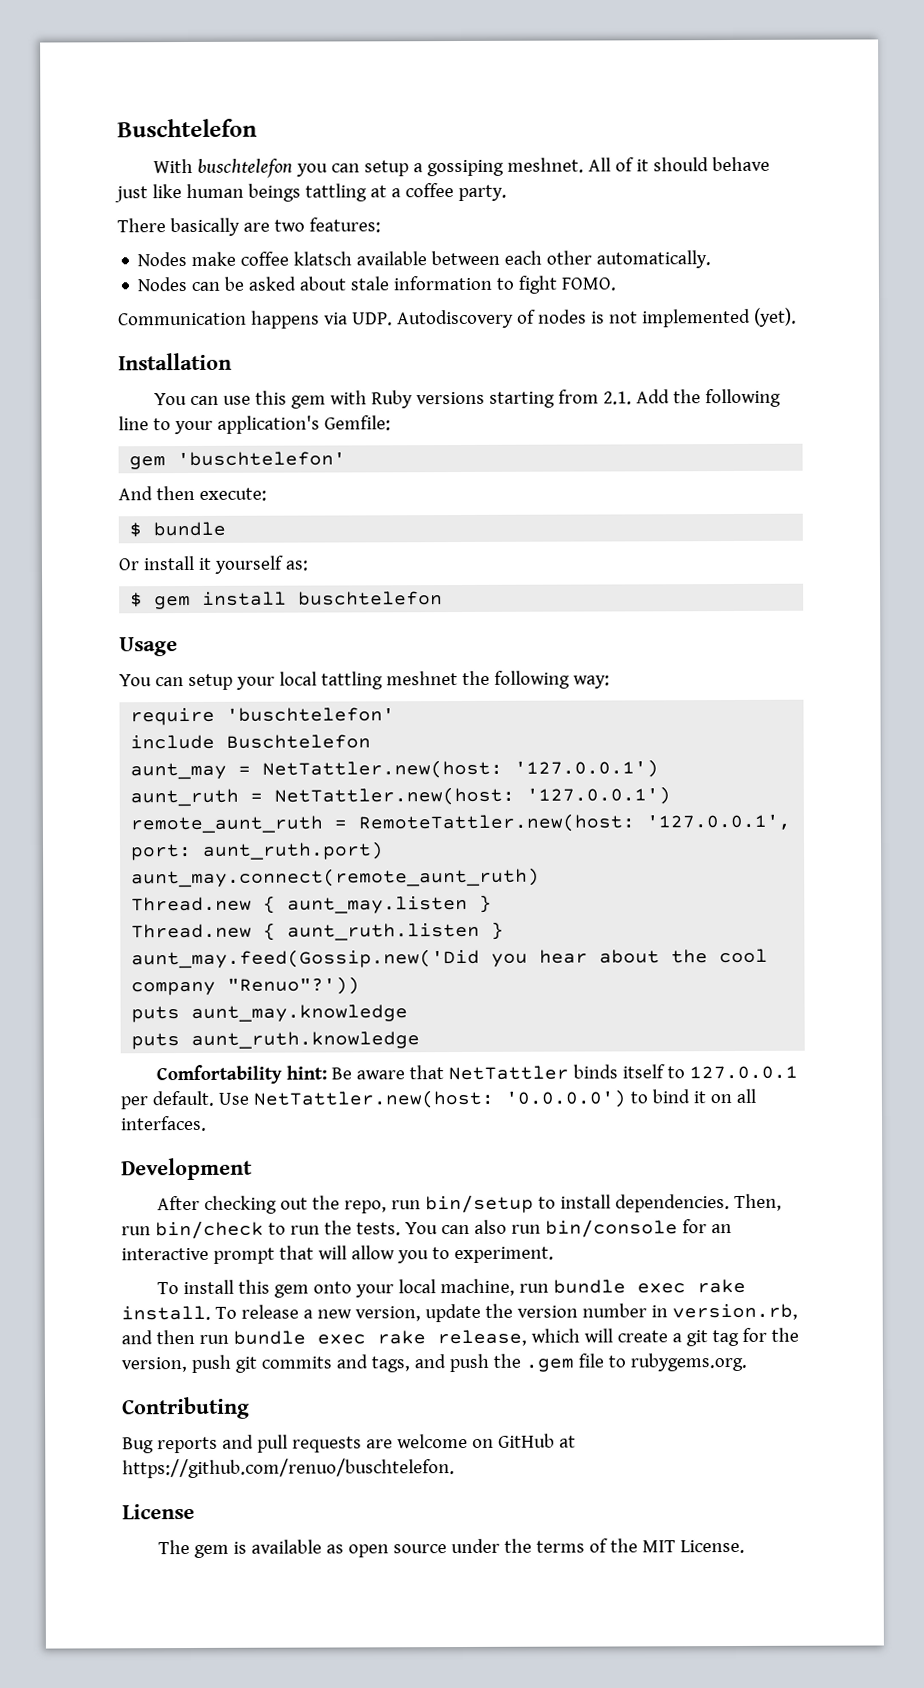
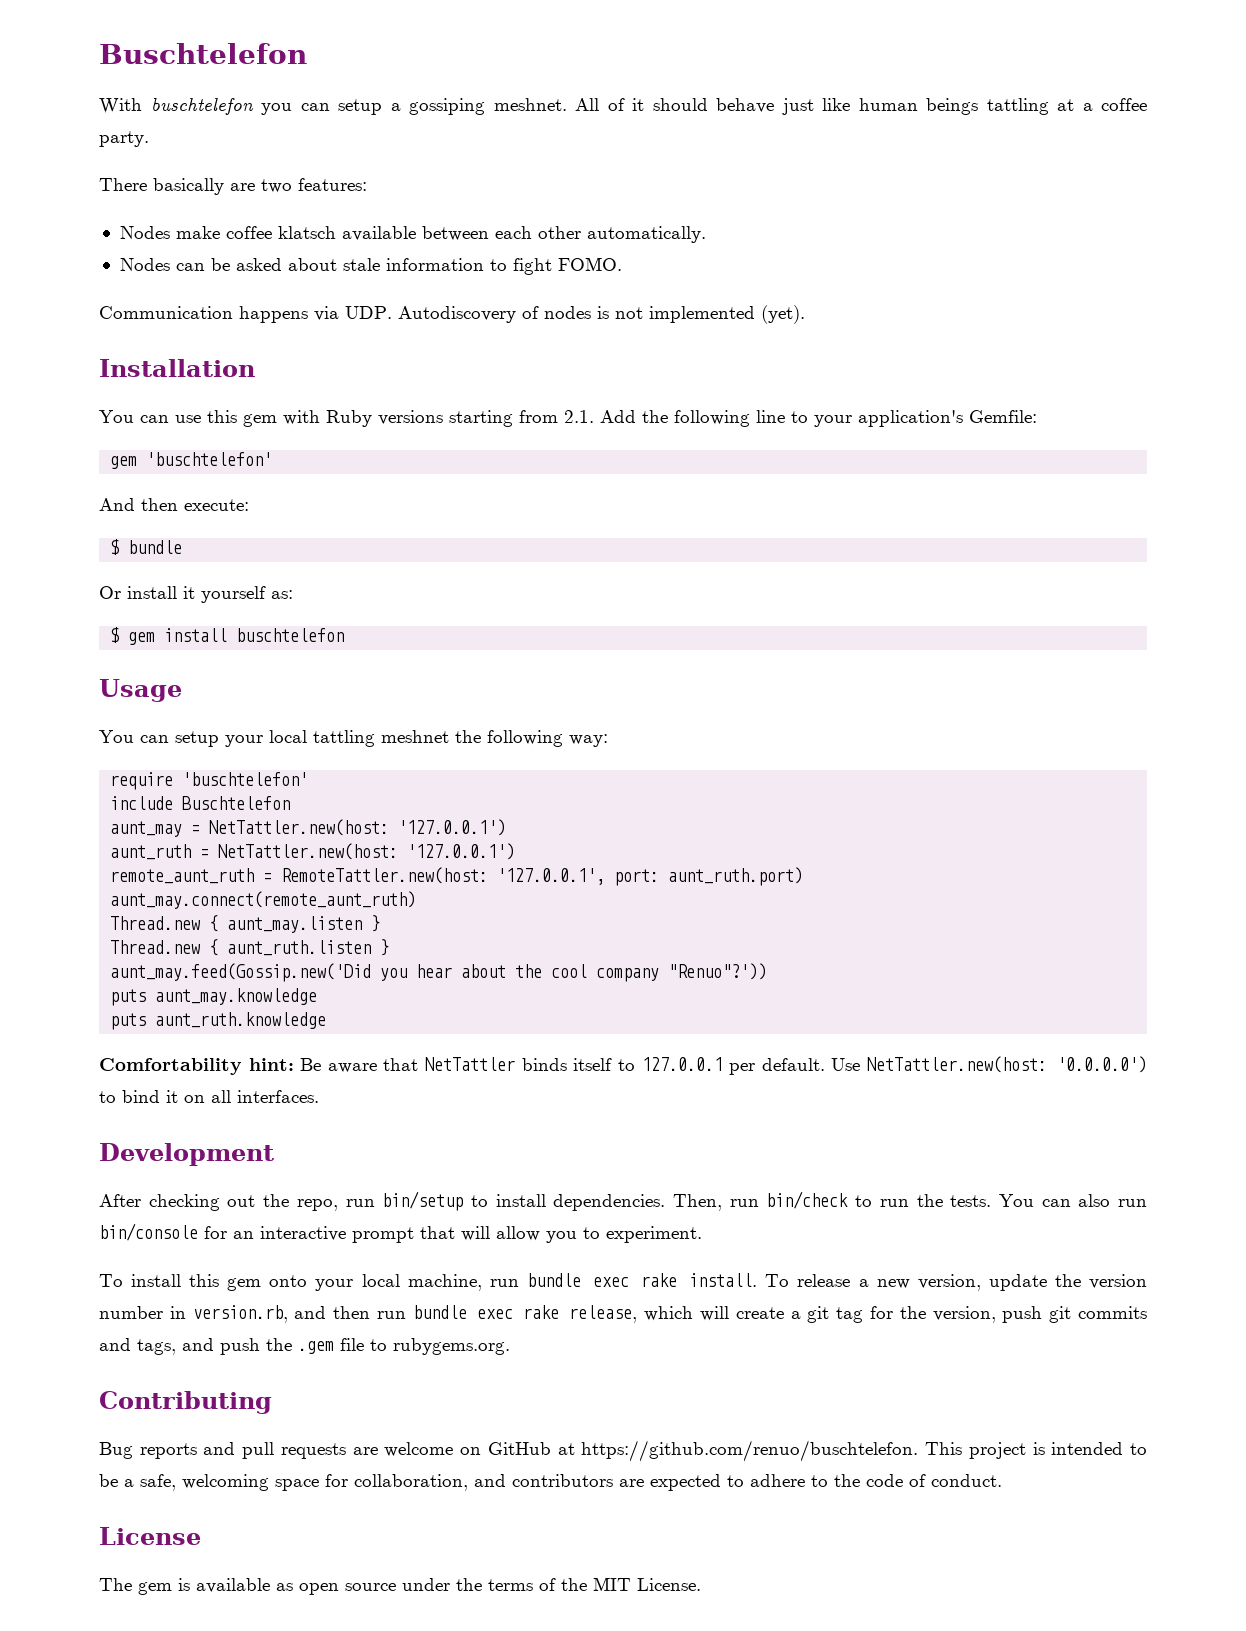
- Bug reports and pull requests are welcome on GitHub at https://github.com/renuo/buschtelefon.
+ Bug reports and pull requests are welcome on GitHub at https://github.com/renuo/buschtelefon. This project is intended to be a safe, welcoming space for collaboration, and contributors are expected to adhere to the code of conduct.

